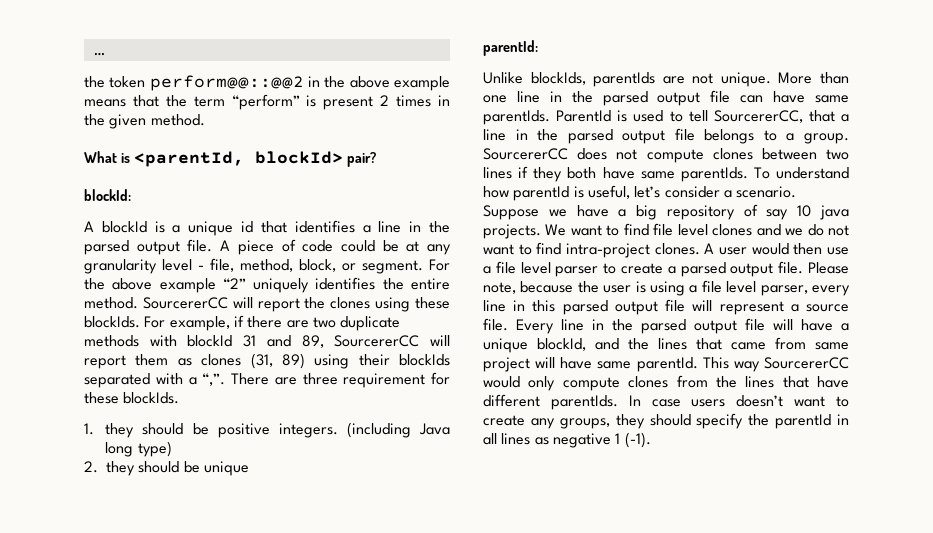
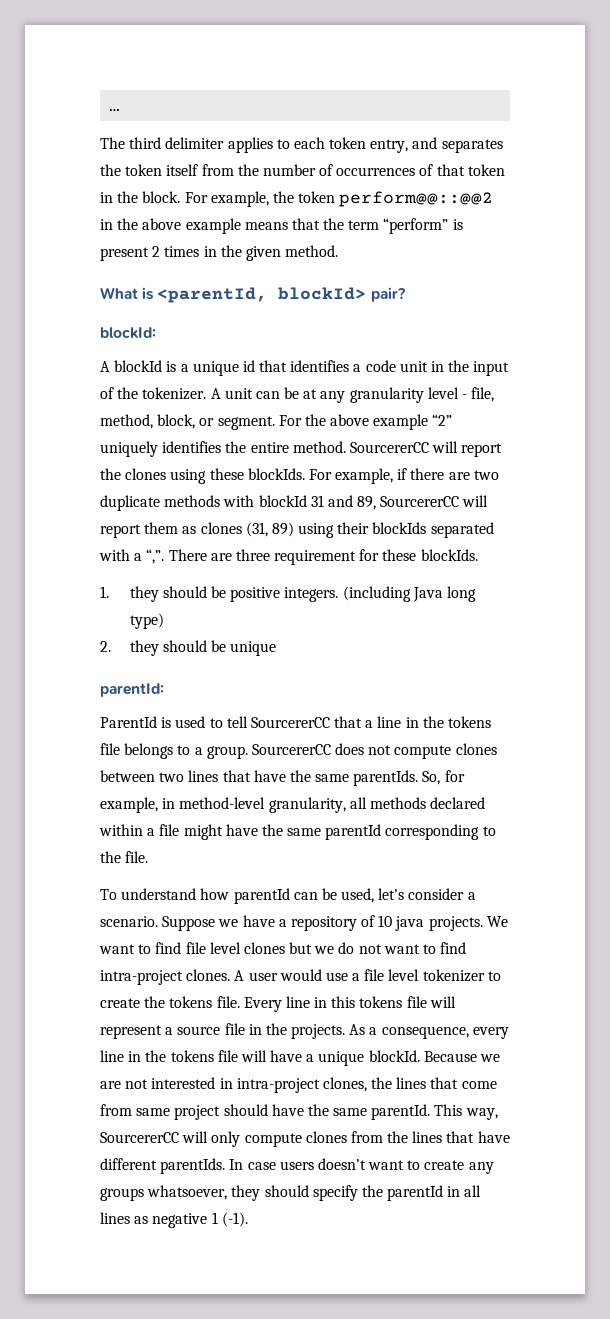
- the token perform@@::@@2 in the above example means that the term “perform” is present 2 times in the given method.
+ The third delimiter applies to each token entry, and separates the token itself from the number of occurrences of that token in the block. For example, the token perform@@::@@2 in the above example means that the term “perform” is present 2 times in the given method.
- A blockId is a unique id that identifies a line in the parsed output file. A piece of code could be at any granularity level - file, method, block, or segment.
+ A blockId is a unique id that identifies a code unit in the input of the tokenizer. A unit can be at any granularity level - file, method, block, or segment.
- Unlike blockIds, parentIds are not unique. More than one line in the parsed output file can have same parentIds. ParentId is used to tell SourcererCC, that a line in the parsed output file belongs to a group.
+ ParentId is used to tell SourcererCC that a line in the tokens file belongs to a group.
- SourcererCC does not compute clones between two lines if they both have same parentIds. To understand how parentId is useful, let’s consider a scenario.
+ SourcererCC does not compute clones between two lines that have the same parentIds. So, for example, in method-level granularity, all methods declared within a file might have the same parentId corresponding to the file.
+ To understand how parentId can be used, let’s consider a scenario.
- Suppose we have a big repository of say 10 java projects.
+ Suppose we have a repository of 10 java projects.
- We want to find file level clones and we do not want to find intra-project clones.
+ We want to find file level clones but we do not want to find intra-project clones.
- A user would then use a file level parser to create a parsed output file. Please note, because the user is using a file level parser, every line in this parsed output file will represent a source file. Every line in the parsed output file will have a unique blockId, and the lines that came from same project will have same parentId. This way SourcererCC would only compute clones from the lines that have different parentIds.
+ A user would use a file level tokenizer to create the tokens file. Every line in this tokens file will represent a source file in the projects. As a consequence, every line in the tokens file will have a unique blockId. Because we are not interested in intra-project clones, the lines that come from same project should have the same parentId. This way, SourcererCC will only compute clones from the lines that have different parentIds.
- In case users doesn’t want to create any groups, they should specify the parentId in all lines as negative 1 (-1).
+ In case users doesn’t want to create any groups whatsoever, they should specify the parentId in all lines as negative 1 (-1).

